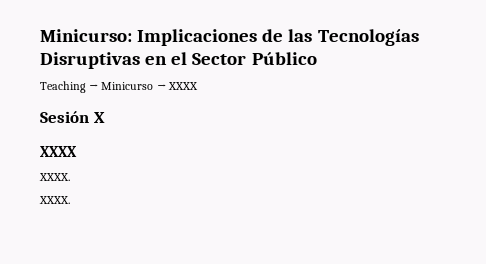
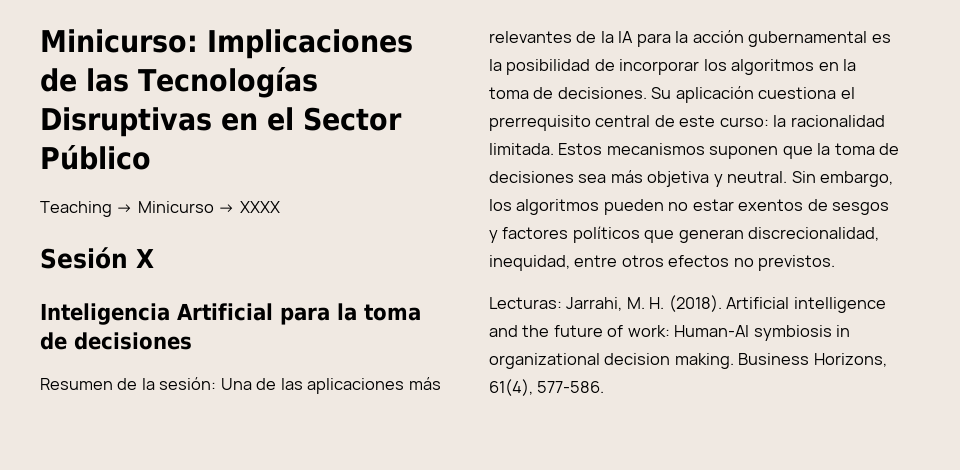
  Sesión X
- XXXX
- XXXX.
- XXXX.
+ Inteligencia Artificial para la toma de decisiones
+ Resumen de la sesión: Una de las aplicaciones más relevantes de la IA para la acción gubernamental es la posibilidad de incorporar los algoritmos en la toma de decisiones. Su aplicación cuestiona el prerrequisito central de este curso: la racionalidad limitada. Estos mecanismos suponen que la toma de decisiones sea más objetiva y neutral. Sin embargo, los algoritmos pueden no estar exentos de sesgos y factores políticos que generan discrecionalidad, inequidad, entre otros efectos no previstos.
+ Lecturas: Jarrahi, M. H. (2018). Artificial intelligence and the future of work: Human-AI symbiosis in organizational decision making. Business Horizons, 61(4), 577-586.

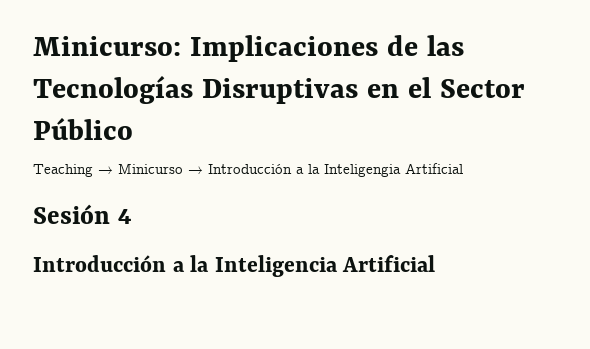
- Teaching → Minicurso → XXXX
- Sesión X
- Inteligencia Artificial para la toma de decisiones
- Resumen de la sesión: Una de las aplicaciones más relevantes de la IA para la acción gubernamental es la posibilidad de incorporar los algoritmos en la toma de decisiones. Su aplicación cuestiona el prerrequisito central de este curso: la racionalidad limitada. Estos mecanismos suponen que la toma de decisiones sea más objetiva y neutral. Sin embargo, los algoritmos pueden no estar exentos de sesgos y factores políticos que generan discrecionalidad, inequidad, entre otros efectos no previstos.
- Lecturas: Jarrahi, M. H. (2018). Artificial intelligence and the future of work: Human-AI symbiosis in organizational decision making. Business Horizons, 61(4), 577-586.
+ Teaching → Minicurso → Introducción a la Inteligengia Artificial
+ Sesión 4
+ Introducción a la Inteligencia Artificial

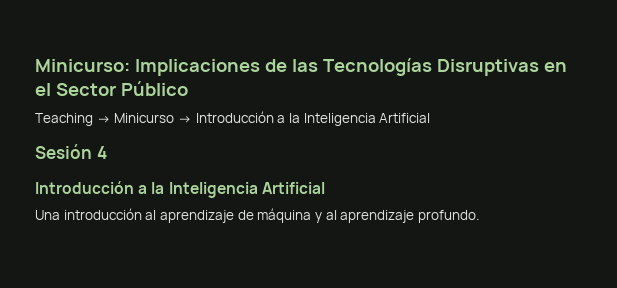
- Teaching → Minicurso → Introducción a la Inteligengia Artificial
+ Teaching → Minicurso → Introducción a la Inteligencia Artificial
+ Una introducción al aprendizaje de máquina y al aprendizaje profundo.

